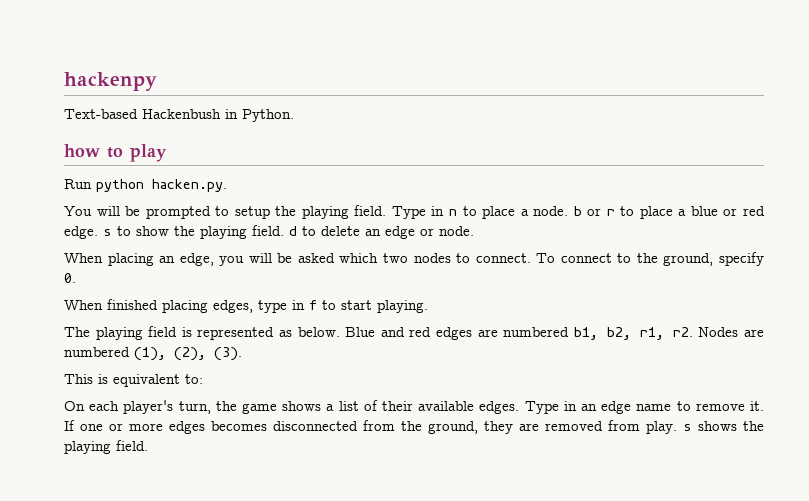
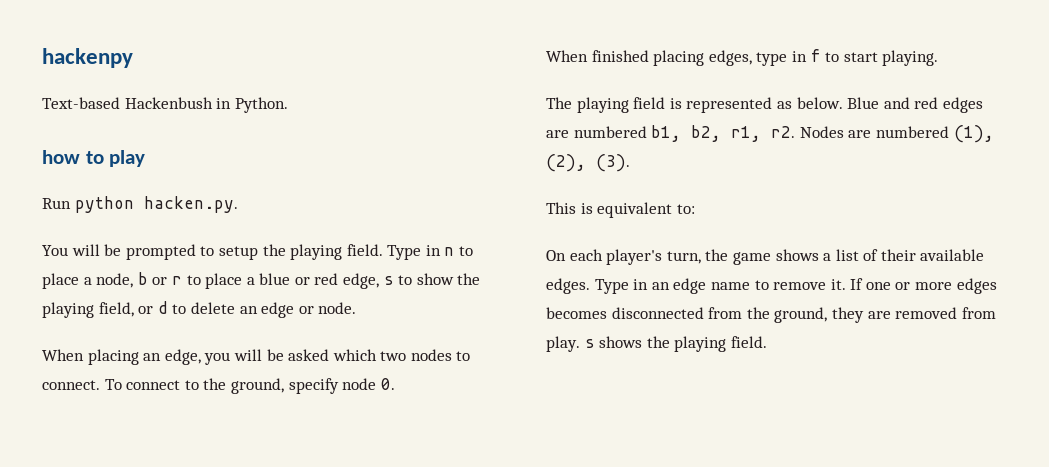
- Type in n to place a node. b or r to place a blue or red edge. s to show the playing field. d to delete an edge or node.
+ Type in n to place a node, b or r to place a blue or red edge, s to show the playing field, or d to delete an edge or node.
- To connect to the ground, specify 0.
+ To connect to the ground, specify node 0.

